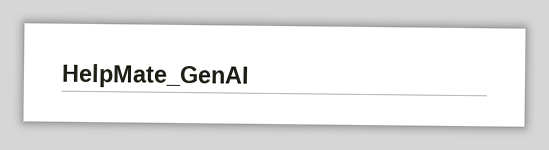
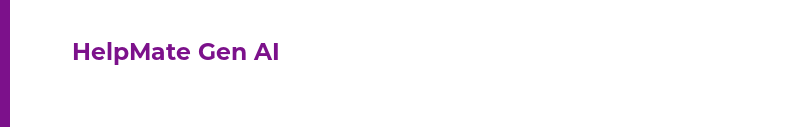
- HelpMate_GenAI
+ HelpMate Gen AI

